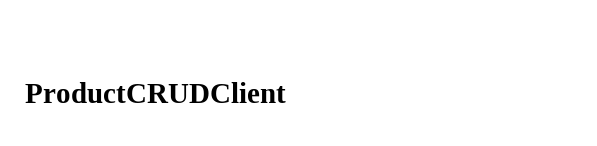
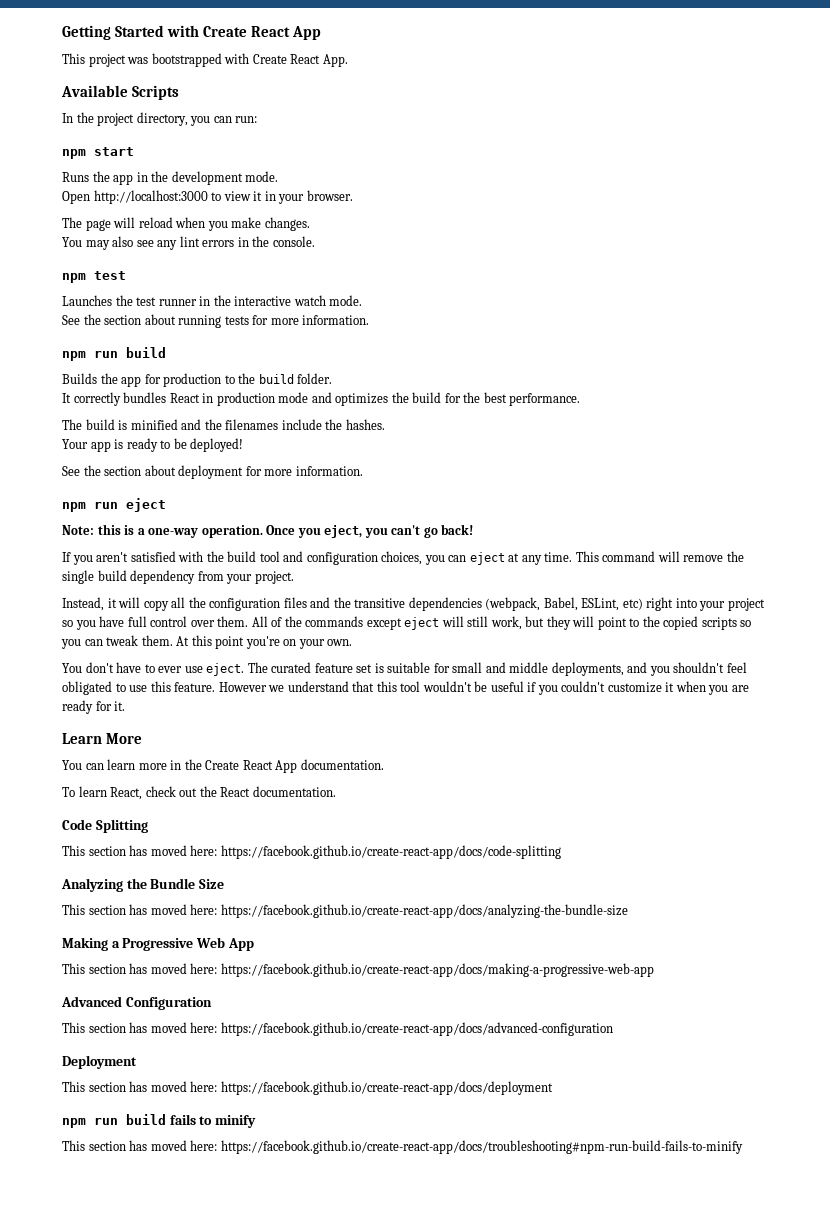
- ProductCRUDClient
+ Getting Started with Create React App
+ This project was bootstrapped with Create React App.
+ Available Scripts
+ In the project directory, you can run:
+ npm start
+ Runs the app in the development mode.
+ Open http://localhost:3000 to view it in your browser.
+ The page will reload when you make changes.
+ You may also see any lint errors in the console.
+ npm test
+ Launches the test runner in the interactive watch mode.
+ See the section about running tests for more information.
+ npm run build
+ Builds the app for production to the build folder.
+ It correctly bundles React in production mode and optimizes the build for the best performance.
+ The build is minified and the filenames include the hashes.
+ Your app is ready to be deployed!
+ See the section about deployment for more information.
+ npm run eject
+ Note: this is a one-way operation. Once you eject, you can't go back!
+ If you aren't satisfied with the build tool and configuration choices, you can eject at any time. This command will remove the single build dependency from your project.
+ Instead, it will copy all the configuration files and the transitive dependencies (webpack, Babel, ESLint, etc) right into your project so you have full control over them. All of the commands except eject will still work, but they will point to the copied scripts so you can tweak them. At this point you're on your own.
+ You don't have to ever use eject. The curated feature set is suitable for small and middle deployments, and you shouldn't feel obligated to use this feature. However we understand that this tool wouldn't be useful if you couldn't customize it when you are ready for it.
+ Learn More
+ You can learn more in the Create React App documentation.
+ To learn React, check out the React documentation.
+ Code Splitting
+ This section has moved here: https://facebook.github.io/create-react-app/docs/code-splitting
+ Analyzing the Bundle Size
+ This section has moved here: https://facebook.github.io/create-react-app/docs/analyzing-the-bundle-size
+ Making a Progressive Web App
+ This section has moved here: https://facebook.github.io/create-react-app/docs/making-a-progressive-web-app
+ Advanced Configuration
+ This section has moved here: https://facebook.github.io/create-react-app/docs/advanced-configuration
+ Deployment
+ This section has moved here: https://facebook.github.io/create-react-app/docs/deployment
+ npm run build fails to minify
+ This section has moved here: https://facebook.github.io/create-react-app/docs/troubleshooting#npm-run-build-fails-to-minify

